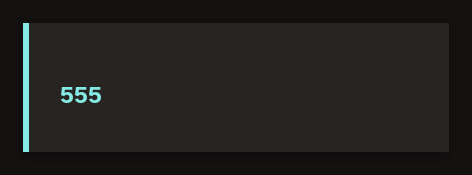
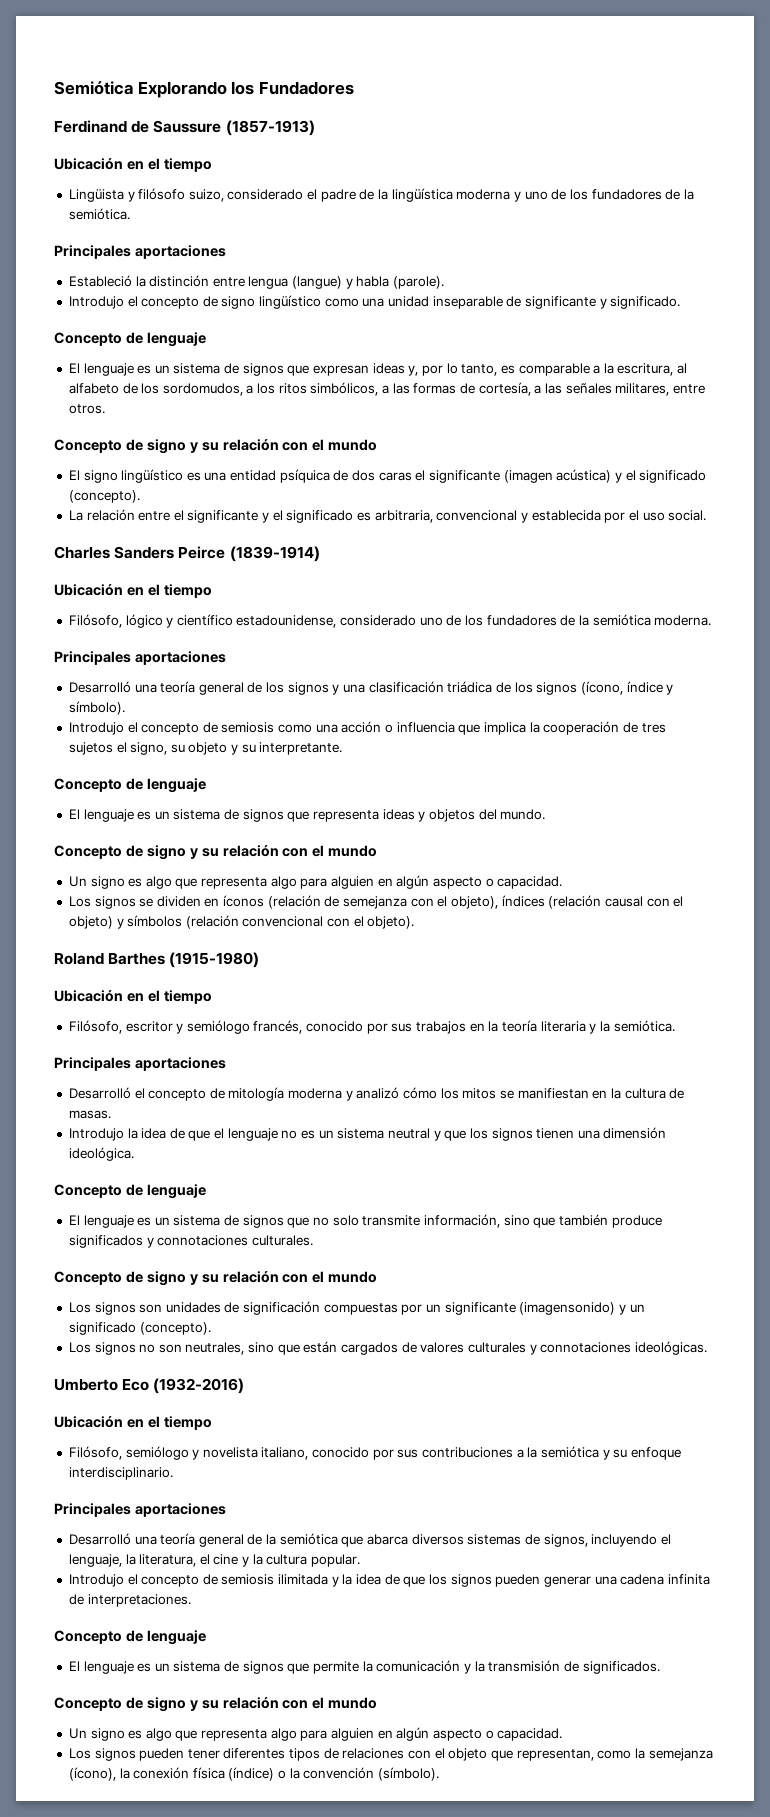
- 555
+ Semiótica Explorando los Fundadores
+ Ferdinand de Saussure (1857-1913)
+ Ubicación en el tiempo
+ Lingüista y filósofo suizo, considerado el padre de la lingüística moderna y uno de los fundadores de la semiótica.
+ Principales aportaciones
+ Estableció la distinción entre lengua (langue) y habla (parole).
+ Introdujo el concepto de signo lingüístico como una unidad inseparable de significante y significado.
+ Concepto de lenguaje
+ El lenguaje es un sistema de signos que expresan ideas y, por lo tanto, es comparable a la escritura, al alfabeto de los sordomudos, a los ritos simbólicos, a las formas de cortesía, a las señales militares, entre otros.
+ Concepto de signo y su relación con el mundo
+ El signo lingüístico es una entidad psíquica de dos caras el significante (imagen acústica) y el significado (concepto).
+ La relación entre el significante y el significado es arbitraria, convencional y establecida por el uso social.
+ Charles Sanders Peirce (1839-1914)
+ Ubicación en el tiempo
+ Filósofo, lógico y científico estadounidense, considerado uno de los fundadores de la semiótica moderna.
+ Principales aportaciones
+ Desarrolló una teoría general de los signos y una clasificación triádica de los signos (ícono, índice y símbolo).
+ Introdujo el concepto de semiosis como una acción o influencia que implica la cooperación de tres sujetos el signo, su objeto y su interpretante.
+ Concepto de lenguaje
+ El lenguaje es un sistema de signos que representa ideas y objetos del mundo.
+ Concepto de signo y su relación con el mundo
+ Un signo es algo que representa algo para alguien en algún aspecto o capacidad.
+ Los signos se dividen en íconos (relación de semejanza con el objeto), índices (relación causal con el objeto) y símbolos (relación convencional con el objeto).
+ Roland Barthes (1915-1980)
+ Ubicación en el tiempo
+ Filósofo, escritor y semiólogo francés, conocido por sus trabajos en la teoría literaria y la semiótica.
+ Principales aportaciones
+ Desarrolló el concepto de mitología moderna y analizó cómo los mitos se manifiestan en la cultura de masas.
+ Introdujo la idea de que el lenguaje no es un sistema neutral y que los signos tienen una dimensión ideológica.
+ Concepto de lenguaje
+ El lenguaje es un sistema de signos que no solo transmite información, sino que también produce significados y connotaciones culturales.
+ Concepto de signo y su relación con el mundo
+ Los signos son unidades de significación compuestas por un significante (imagensonido) y un significado (concepto).
+ Los signos no son neutrales, sino que están cargados de valores culturales y connotaciones ideológicas.
+ Umberto Eco (1932-2016)
+ Ubicación en el tiempo
+ Filósofo, semiólogo y novelista italiano, conocido por sus contribuciones a la semiótica y su enfoque interdisciplinario.
+ Principales aportaciones
+ Desarrolló una teoría general de la semiótica que abarca diversos sistemas de signos, incluyendo el lenguaje, la literatura, el cine y la cultura popular.
+ Introdujo el concepto de semiosis ilimitada y la idea de que los signos pueden generar una cadena infinita de interpretaciones.
+ Concepto de lenguaje
+ El lenguaje es un sistema de signos que permite la comunicación y la transmisión de significados.
+ Concepto de signo y su relación con el mundo
+ Un signo es algo que representa algo para alguien en algún aspecto o capacidad.
+ Los signos pueden tener diferentes tipos de relaciones con el objeto que representan, como la semejanza (ícono), la conexión física (índice) o la convención (símbolo).

